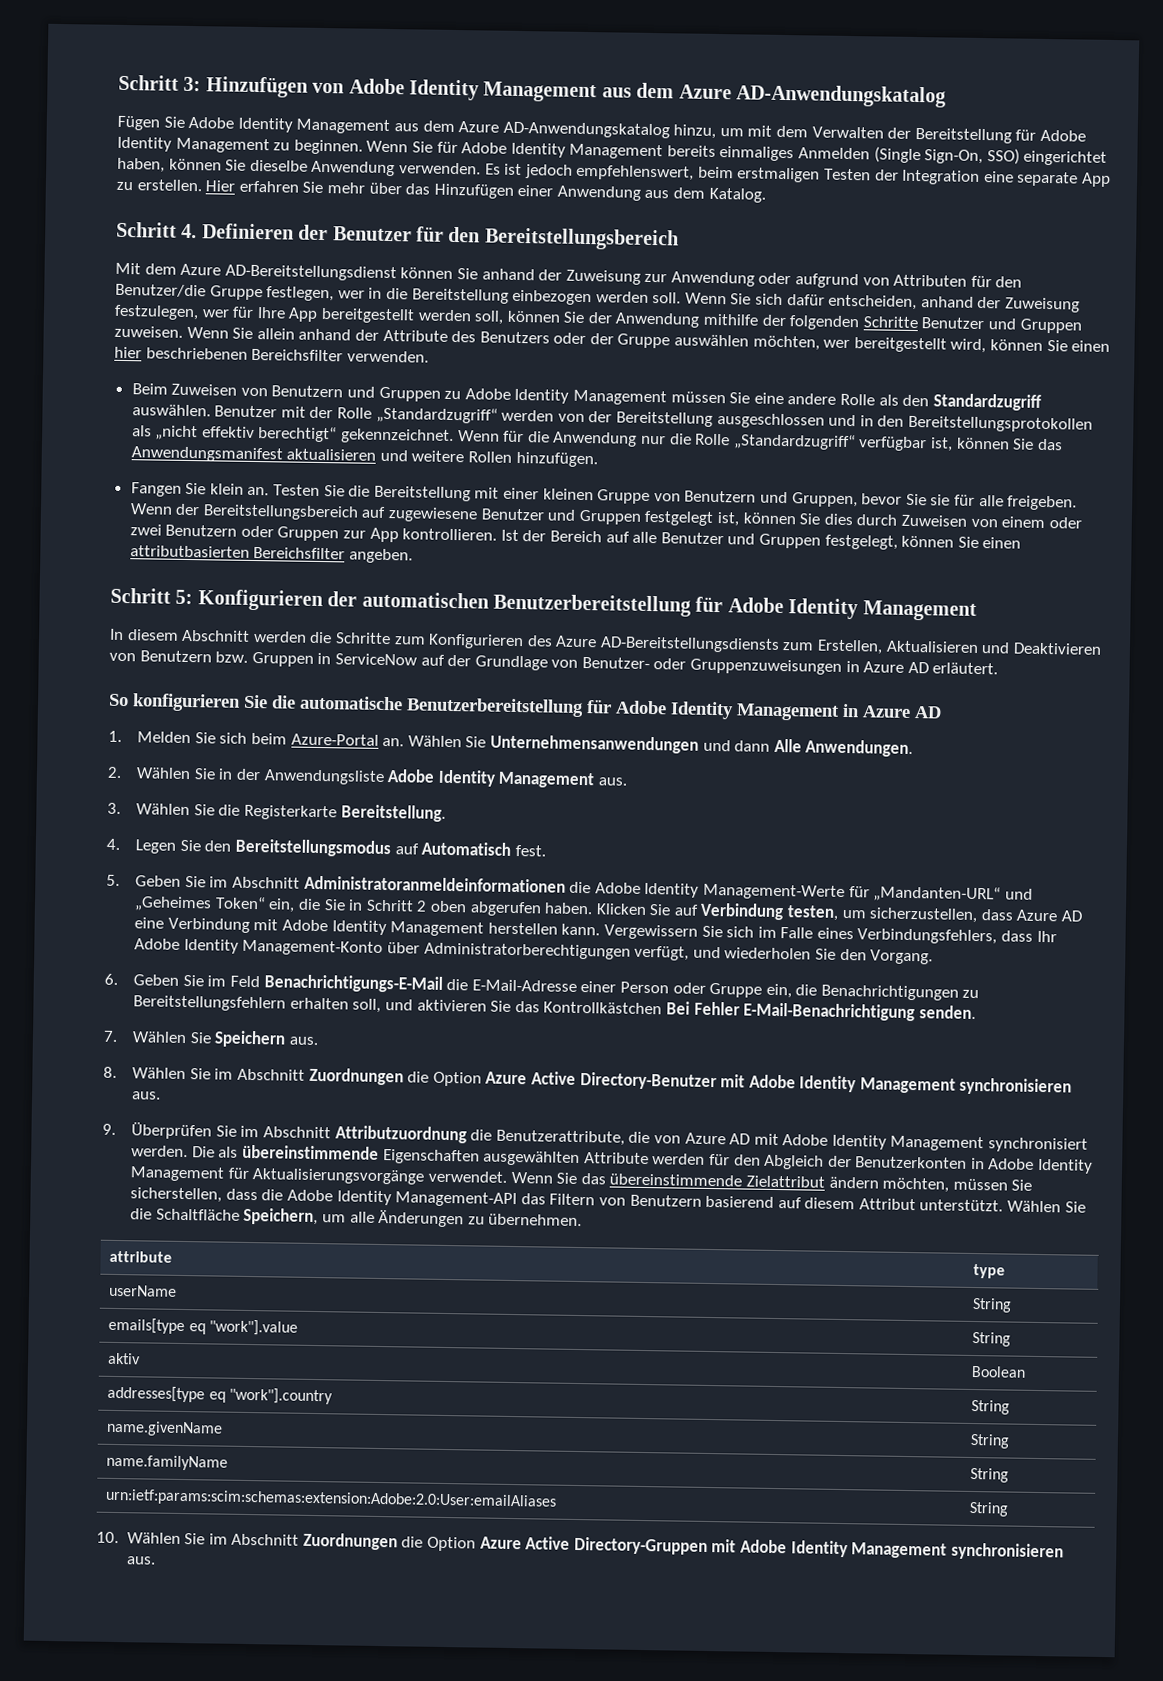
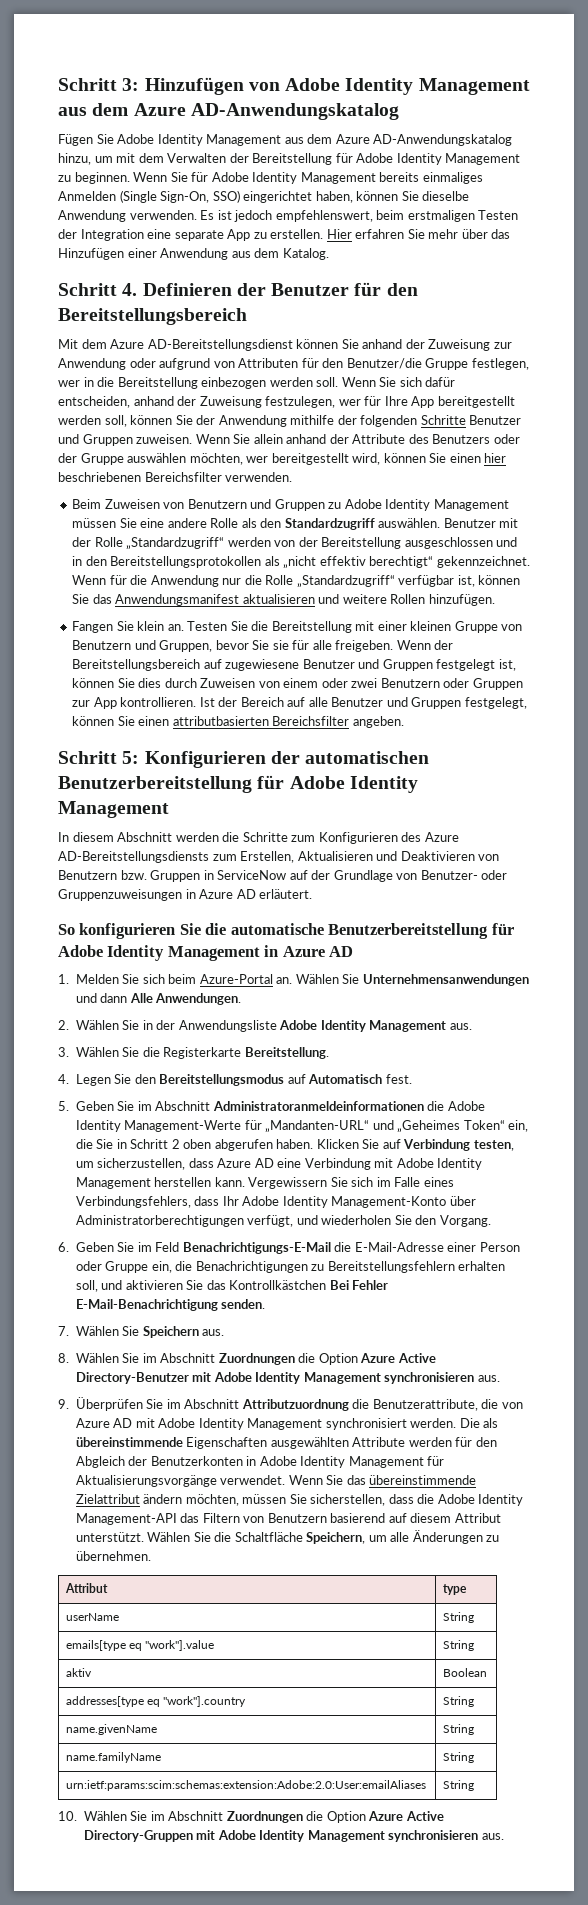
- attribute | type
+ Attribut | type

